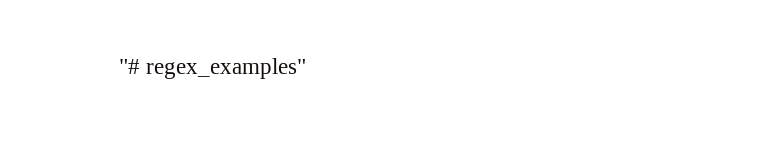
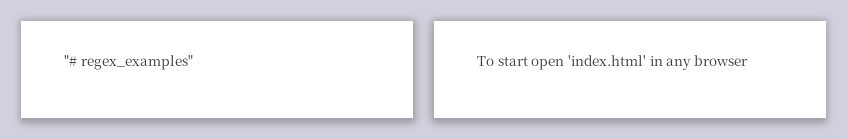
+ To start open 'index.html' in any browser

